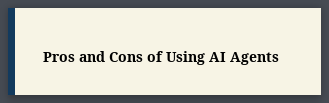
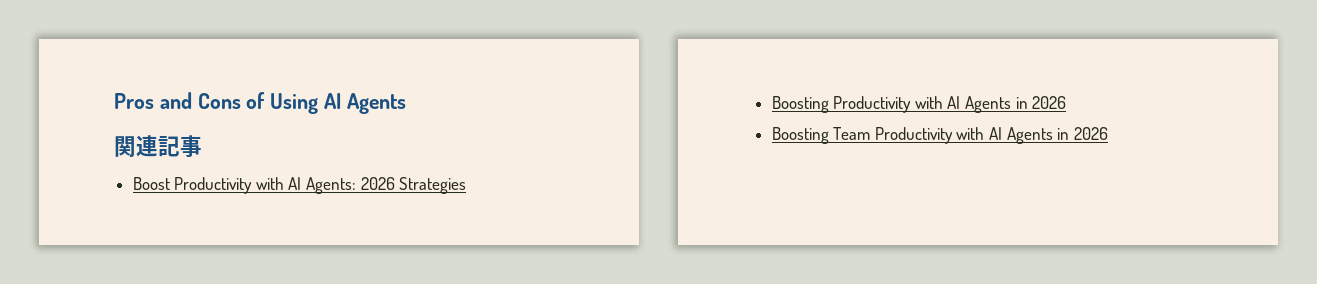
+ 関連記事
+ Boost Productivity with AI Agents: 2026 Strategies
+ Boosting Productivity with AI Agents in 2026
+ Boosting Team Productivity with AI Agents in 2026

